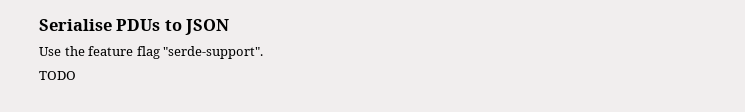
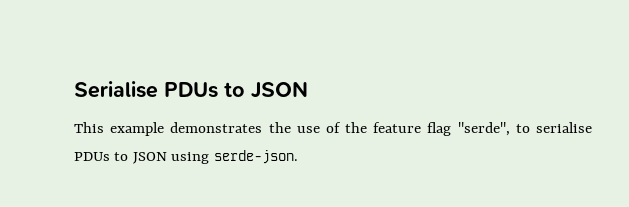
- Use the feature flag "serde-support".
- TODO
+ This example demonstrates the use of the feature flag "serde", to serialise PDUs to JSON using serde-json.

